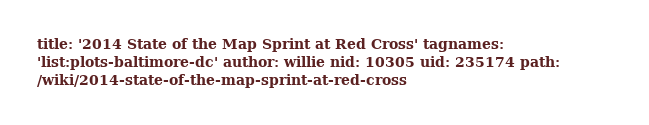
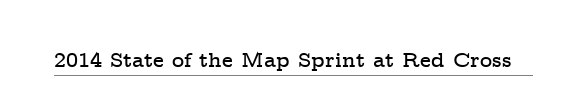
- title: '2014 State of the Map Sprint at Red Cross' tagnames: 'list:plots-baltimore-dc' author: willie nid: 10305 uid: 235174 path: /wiki/2014-state-of-the-map-sprint-at-red-cross
+ 2014 State of the Map Sprint at Red Cross

